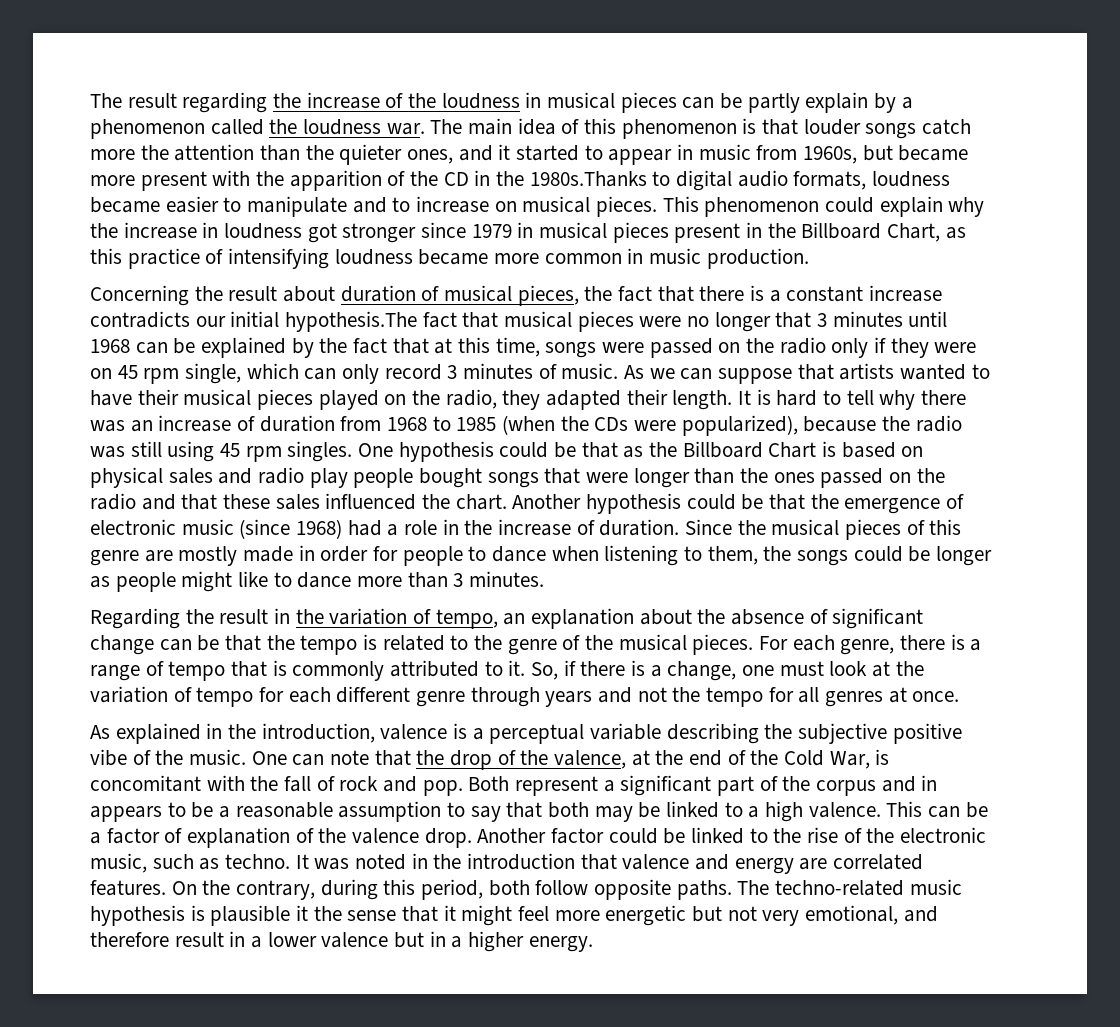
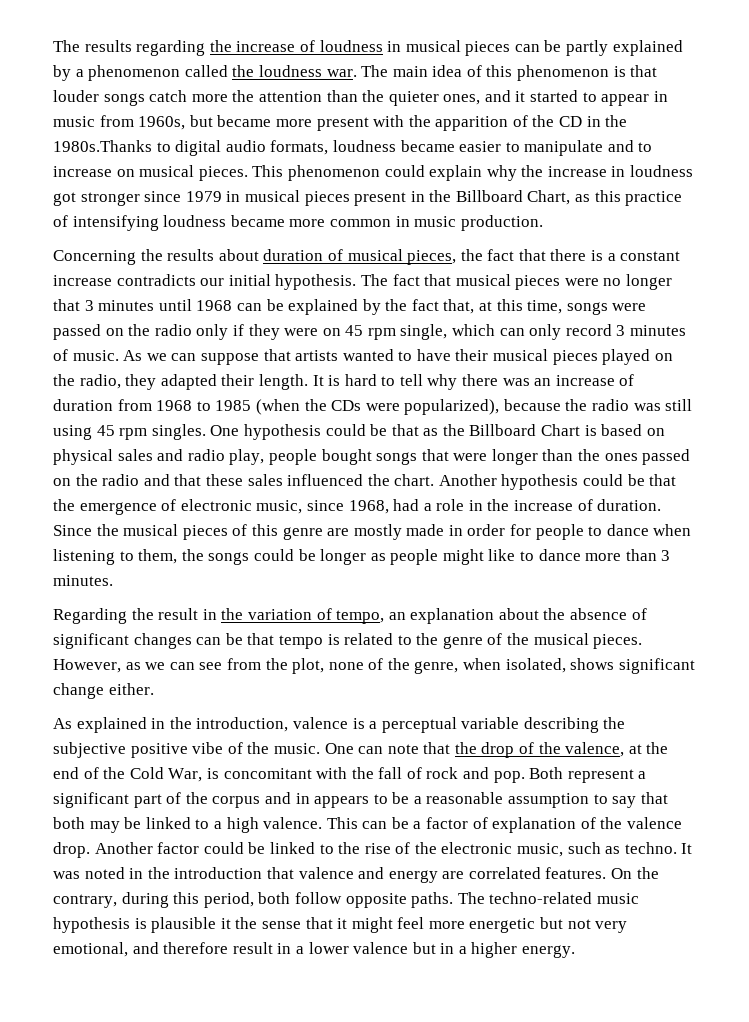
- The result regarding the increase of the loudness in musical pieces can be partly explain by a phenomenon called the loudness war.
+ The results regarding the increase of loudness in musical pieces can be partly explained by a phenomenon called the loudness war.
- Concerning the result about duration of musical pieces, the fact that there is a constant increase contradicts our initial hypothesis.The fact that musical pieces were no longer that 3 minutes until 1968 can be explained by the fact that at this time, songs were passed on the radio only if they were on 45 rpm single, which can only record 3 minutes of music.
+ Concerning the results about duration of musical pieces, the fact that there is a constant increase contradicts our initial hypothesis. The fact that musical pieces were no longer that 3 minutes until 1968 can be explained by the fact that, at this time, songs were passed on the radio only if they were on 45 rpm single, which can only record 3 minutes of music.
- One hypothesis could be that as the Billboard Chart is based on physical sales and radio play people bought songs that were longer than the ones passed on the radio and that these sales influenced the chart.
+ One hypothesis could be that as the Billboard Chart is based on physical sales and radio play, people bought songs that were longer than the ones passed on the radio and that these sales influenced the chart.
- Another hypothesis could be that the emergence of electronic music (since 1968) had a role in the increase of duration.
+ Another hypothesis could be that the emergence of electronic music, since 1968, had a role in the increase of duration.
- Regarding the result in the variation of tempo, an explanation about the absence of significant change can be that the tempo is related to the genre of the musical pieces.
+ Regarding the result in the variation of tempo, an explanation about the absence of significant changes can be that tempo is related to the genre of the musical pieces.
- For each genre, there is a range of tempo that is commonly attributed to it. So, if there is a change, one must look at the variation of tempo for each different genre through years and not the tempo for all genres at once.
+ However, as we can see from the plot, none of the genre, when isolated, shows significant change either.

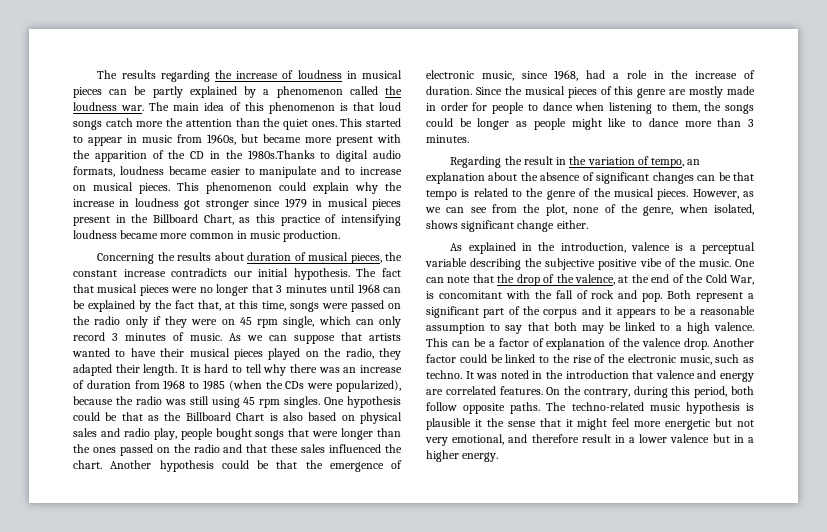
- The main idea of this phenomenon is that louder songs catch more the attention than the quieter ones, and it started to appear in music from 1960s, but became more present with the apparition of the CD in the 1980s.Thanks to digital audio formats, loudness became easier to manipulate and to increase on musical pieces.
+ The main idea of this phenomenon is that loud songs catch more the attention than the quiet ones. This started to appear in music from 1960s, but became more present with the apparition of the CD in the 1980s.Thanks to digital audio formats, loudness became easier to manipulate and to increase on musical pieces.
- Concerning the results about duration of musical pieces, the fact that there is a constant increase contradicts our initial hypothesis.
+ Concerning the results about duration of musical pieces, the constant increase contradicts our initial hypothesis.
- One hypothesis could be that as the Billboard Chart is based on physical sales and radio play, people bought songs that were longer than the ones passed on the radio and that these sales influenced the chart.
+ One hypothesis could be that as the Billboard Chart is also based on physical sales and radio play, people bought songs that were longer than the ones passed on the radio and that these sales influenced the chart.
- Both represent a significant part of the corpus and in appears to be a reasonable assumption to say that both may be linked to a high valence.
+ Both represent a significant part of the corpus and it appears to be a reasonable assumption to say that both may be linked to a high valence.

